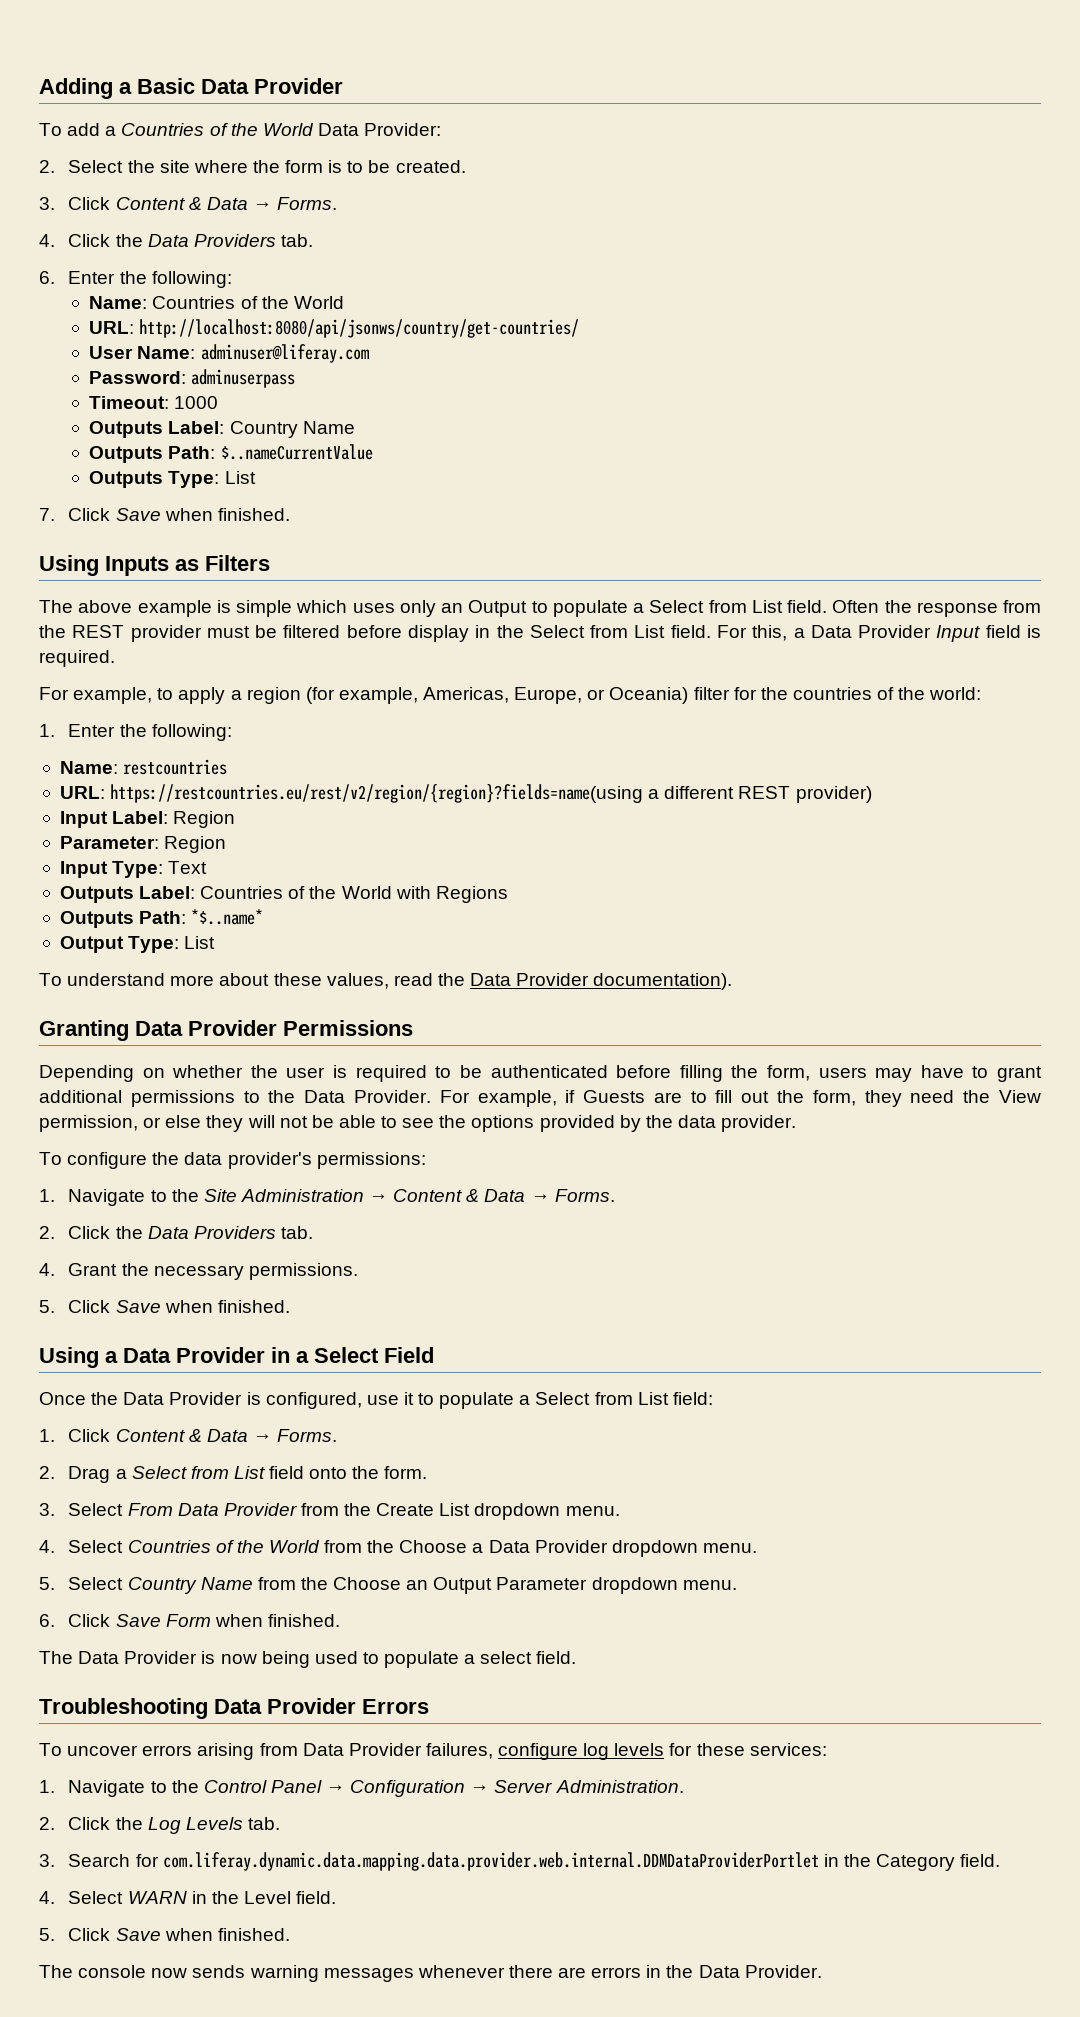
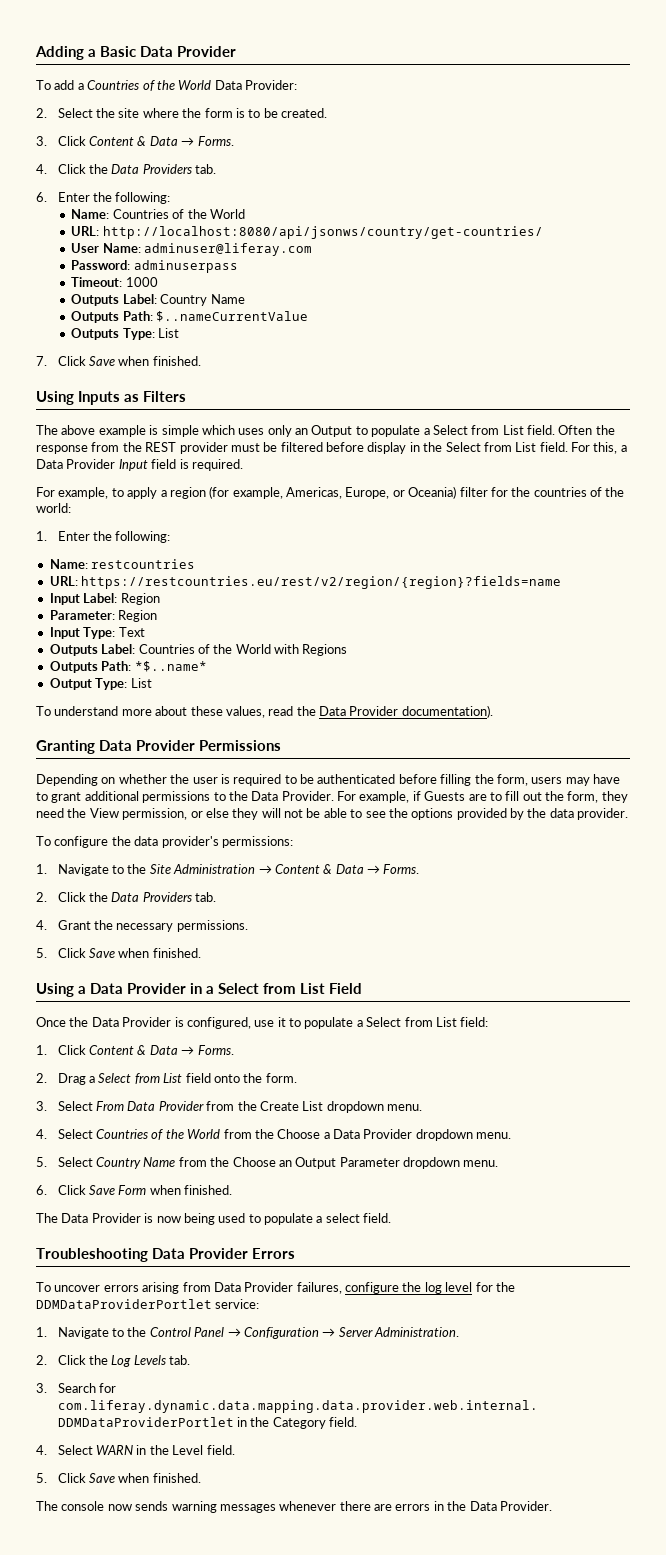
- URL: https://restcountries.eu/rest/v2/region/{region}?fields=name(using a different REST provider)
+ URL: https://restcountries.eu/rest/v2/region/{region}?fields=name
- Using a Data Provider in a Select Field
+ Using a Data Provider in a Select from List Field
- To uncover errors arising from Data Provider failures, configure log levels for these services:
+ To uncover errors arising from Data Provider failures, configure the log level for the DDMDataProviderPortlet service:

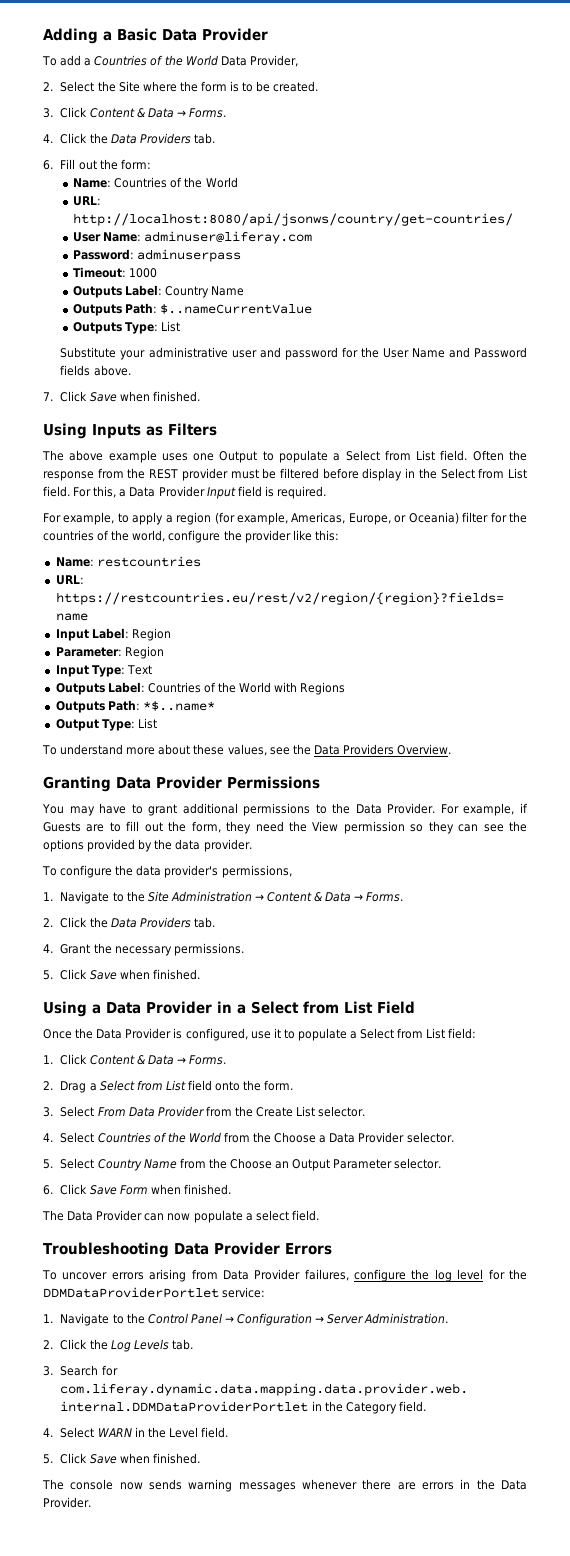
- To add a Countries of the World Data Provider:
+ To add a Countries of the World Data Provider,
- 2. Select the site where the form is to be created.
+ 2. Select the Site where the form is to be created.
- 6. Enter the following:
+ 6. Fill out the form:
+ Substitute your administrative user and password for the User Name and Password fields above.
- The above example is simple which uses only an Output to populate a Select from List field.
+ The above example uses one Output to populate a Select from List field.
- For example, to apply a region (for example, Americas, Europe, or Oceania) filter for the countries of the world:
- 1. Enter the following:
+ For example, to apply a region (for example, Americas, Europe, or Oceania) filter for the countries of the world, configure the provider like this:
- To understand more about these values, read the Data Provider documentation).
+ To understand more about these values, see the Data Providers Overview.
- Depending on whether the user is required to be authenticated before filling the form, users may have to grant additional permissions to the Data Provider.
+ You may have to grant additional permissions to the Data Provider.
- For example, if Guests are to fill out the form, they need the View permission, or else they will not be able to see the options provided by the data provider.
+ For example, if Guests are to fill out the form, they need the View permission so they can see the options provided by the data provider.
- To configure the data provider's permissions:
+ To configure the data provider's permissions,
- 3. Select From Data Provider from the Create List dropdown menu.
+ 3. Select From Data Provider from the Create List selector.
- 4. Select Countries of the World from the Choose a Data Provider dropdown menu.
+ 4. Select Countries of the World from the Choose a Data Provider selector.
- 5. Select Country Name from the Choose an Output Parameter dropdown menu.
+ 5. Select Country Name from the Choose an Output Parameter selector.
- The Data Provider is now being used to populate a select field.
+ The Data Provider can now populate a select field.

